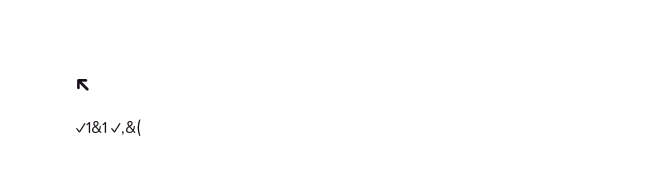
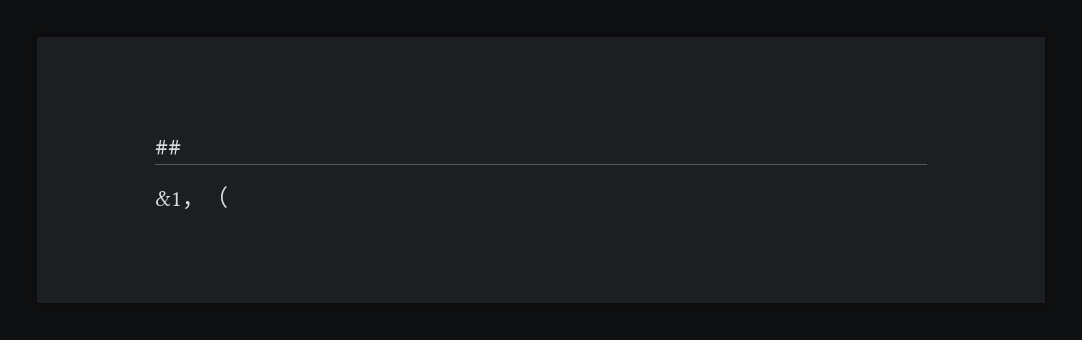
- ↖
- ✓1&1 ✓,&(
+ ##
+ &1，（

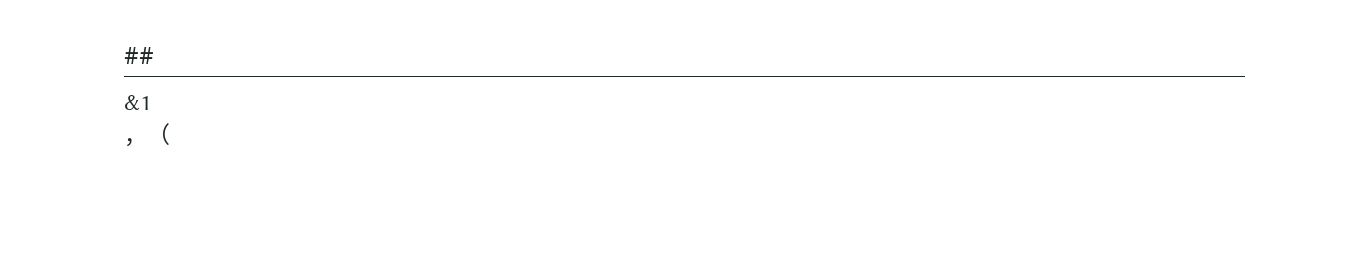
- &1，（
+ &1
+ ，（

